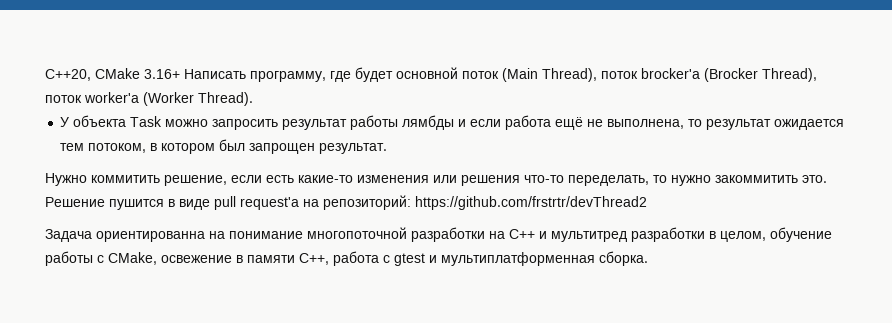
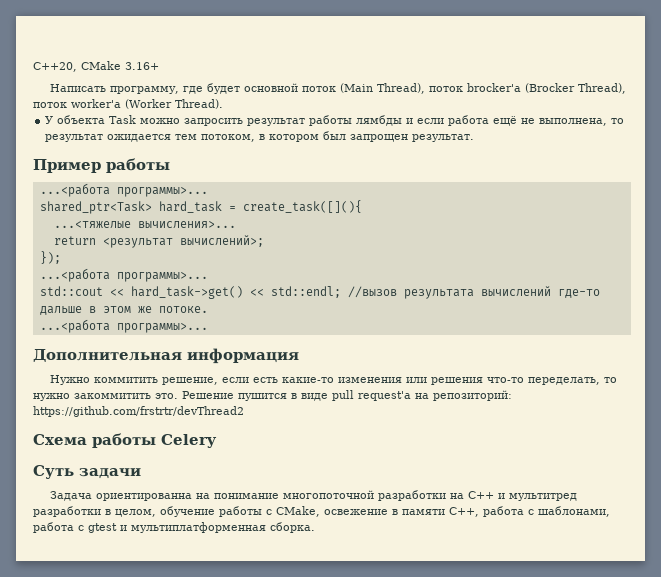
- C++20, CMake 3.16+ Написать программу, где будет основной поток (Main Thread), поток brocker'a (Brocker Thread), поток worker'a (Worker Thread).
+ C++20, CMake 3.16+
+ Написать программу, где будет основной поток (Main Thread), поток brocker'a (Brocker Thread), поток worker'a (Worker Thread).
+ Пример работы
+ ...<работа программы>...
+ shared_ptr<Task> hard_task = create_task([](){
+ ...<тяжелые вычисления>...
+ return <результат вычислений>;
+ });
+ ...<работа программы>...
+ std::cout << hard_task->get() << std::endl; //вызов результата вычислений где-то дальше в этом же потоке.
+ ...<работа программы>...
+ Дополнительная информация
+ Схема работы Celery
+ Суть задачи
- Задача ориентированна на понимание многопоточной разработки на C++ и мультитред разработки в целом, обучение работы с CMake, освежение в памяти C++, работа с gtest и мультиплатформенная сборка.
+ Задача ориентированна на понимание многопоточной разработки на C++ и мультитред разработки в целом, обучение работы с CMake, освежение в памяти C++, работа с шаблонами, работа с gtest и мультиплатформенная сборка.

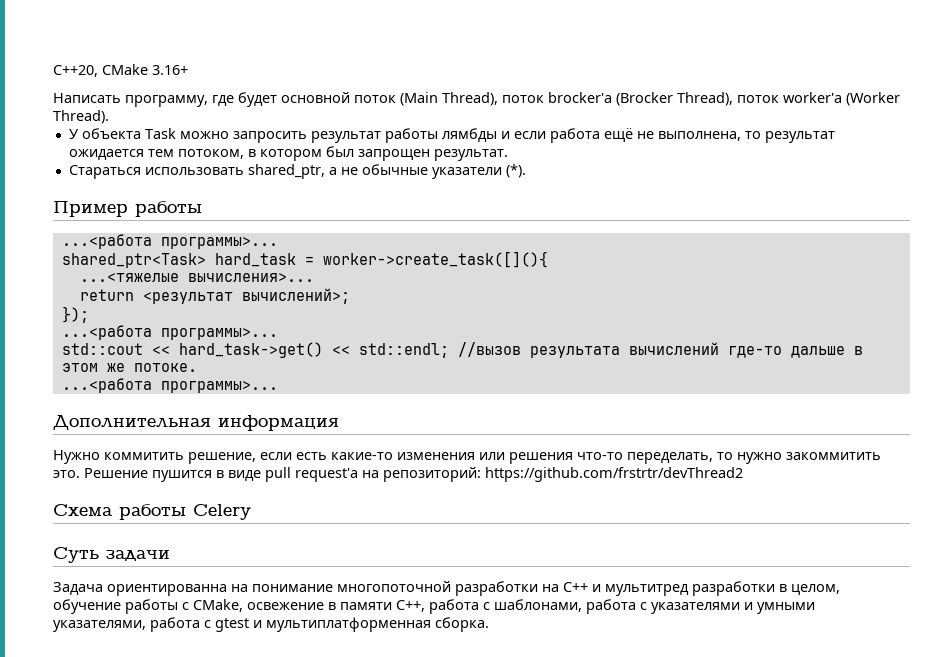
+ Стараться использовать shared_ptr, а не обычные указатели (*).
- shared_ptr<Task> hard_task = create_task([](){
+ shared_ptr<Task> hard_task = worker->create_task([](){
- Задача ориентированна на понимание многопоточной разработки на C++ и мультитред разработки в целом, обучение работы с CMake, освежение в памяти C++, работа с шаблонами, работа с gtest и мультиплатформенная сборка.
+ Задача ориентированна на понимание многопоточной разработки на C++ и мультитред разработки в целом, обучение работы с CMake, освежение в памяти C++, работа с шаблонами, работа с указателями и умными указателями, работа с gtest и мультиплатформенная сборка.

